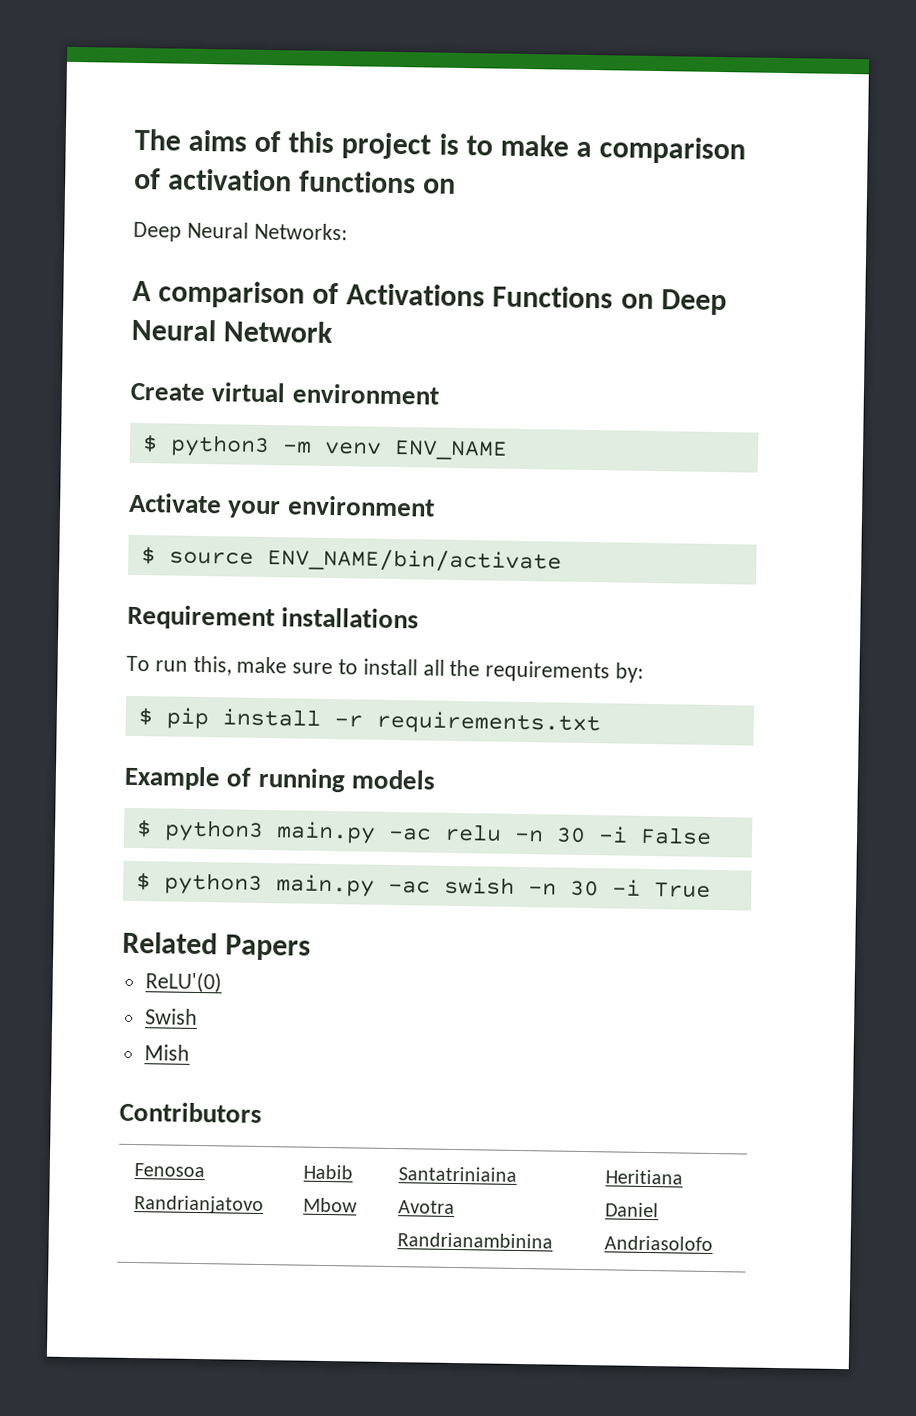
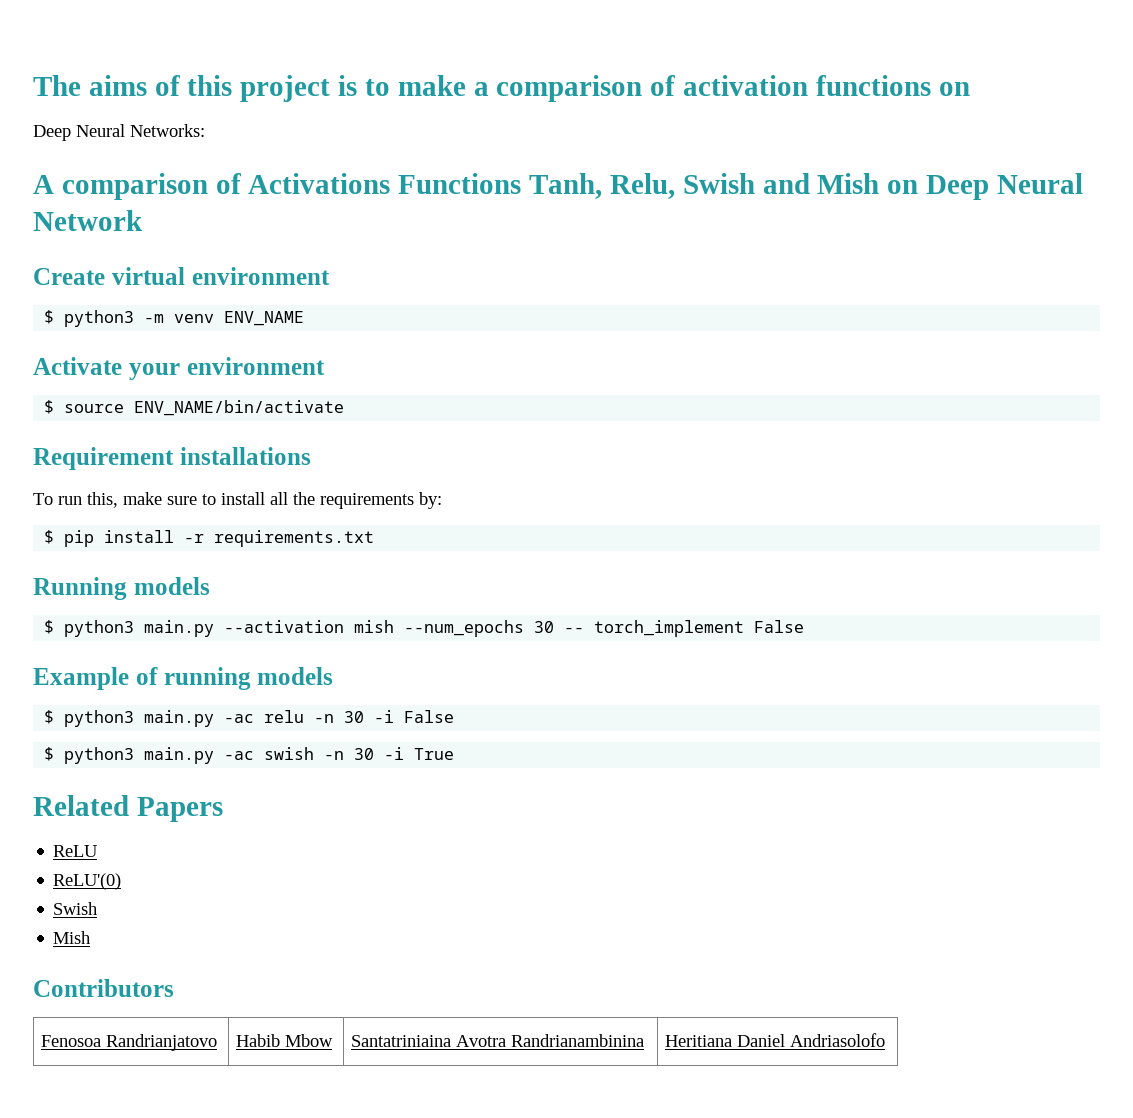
- A comparison of Activations Functions on Deep Neural Network
+ A comparison of Activations Functions Tanh, Relu, Swish and Mish on Deep Neural Network
+ Running models
+ $ python3 main.py --activation mish --num_epochs 30 -- torch_implement False
+ ReLU

